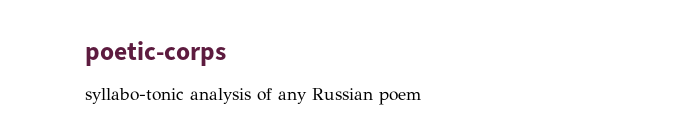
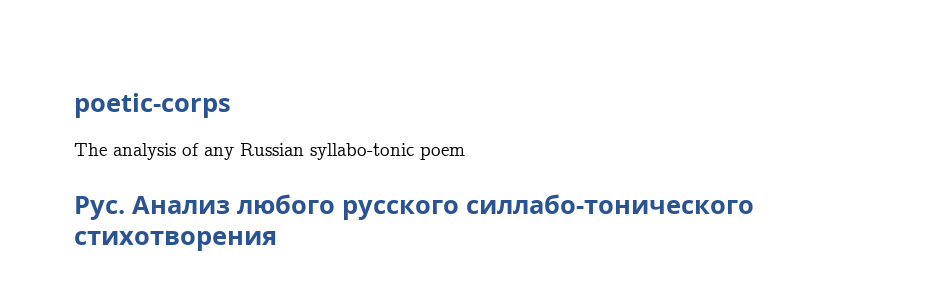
- syllabo-tonic analysis of any Russian poem
+ The analysis of any Russian syllabo-tonic poem
+ Рус. Анализ любого русского силлабо-тонического стихотворения

